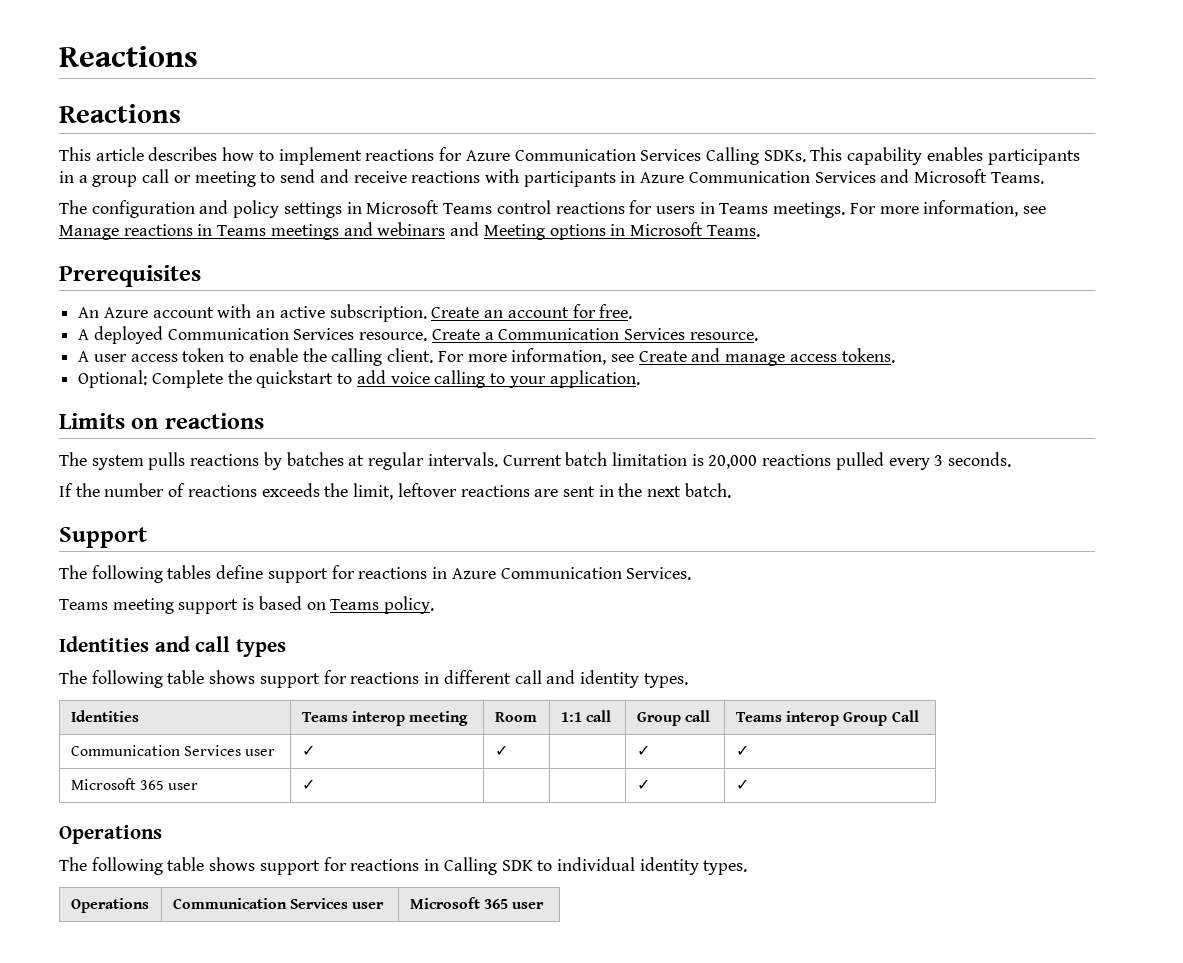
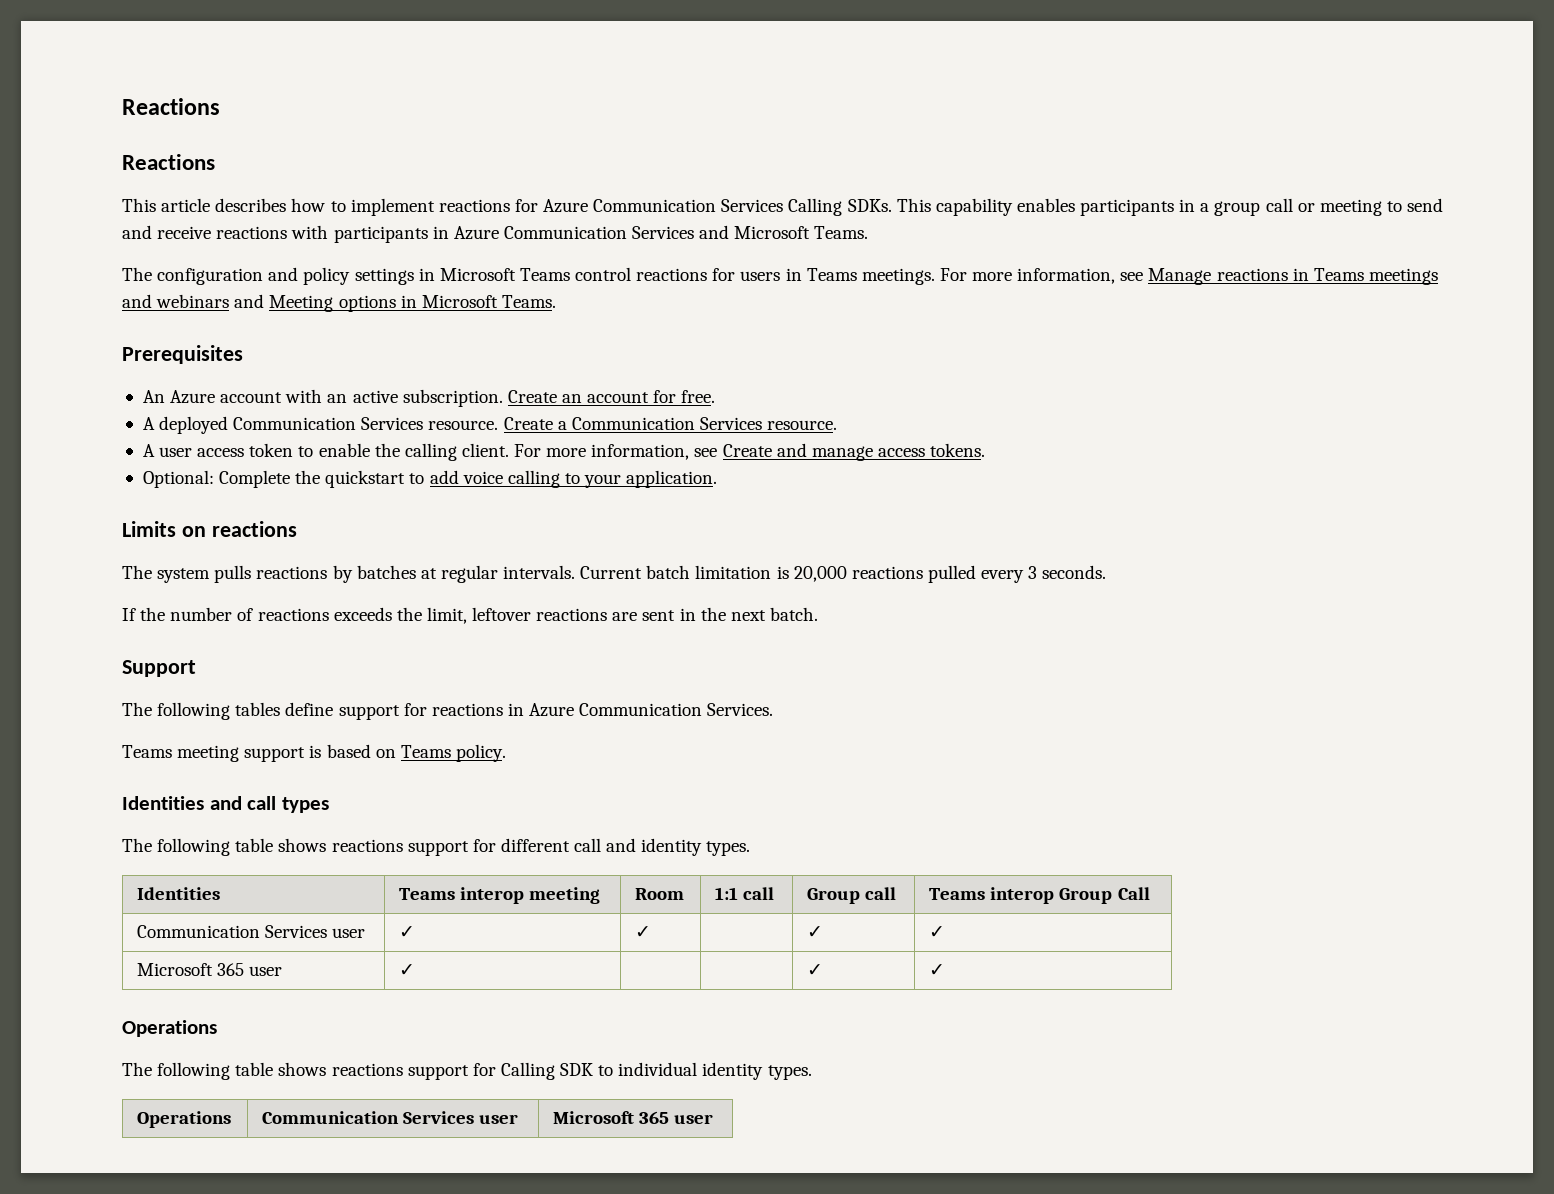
- The following table shows support for reactions in different call and identity types.
+ The following table shows reactions support for different call and identity types.
- The following table shows support for reactions in Calling SDK to individual identity types.
+ The following table shows reactions support for Calling SDK to individual identity types.

